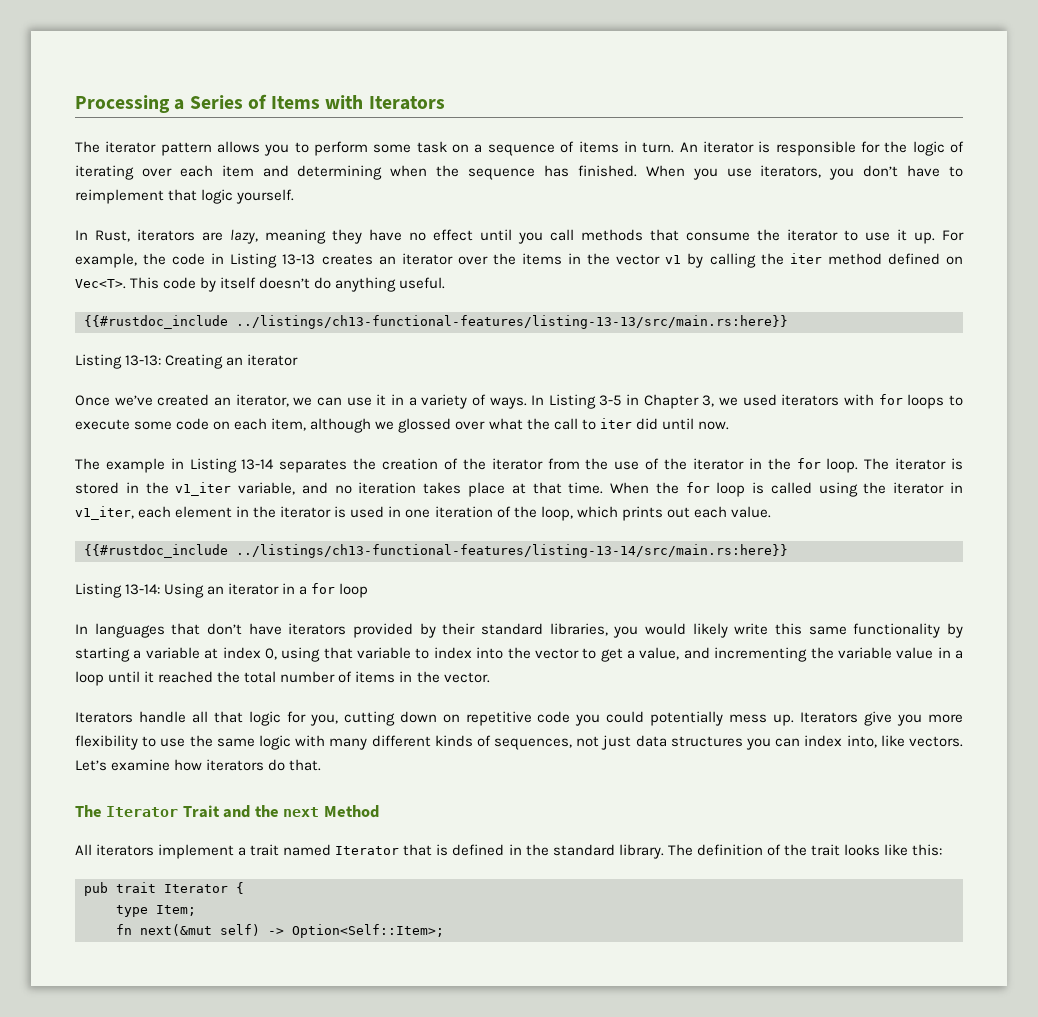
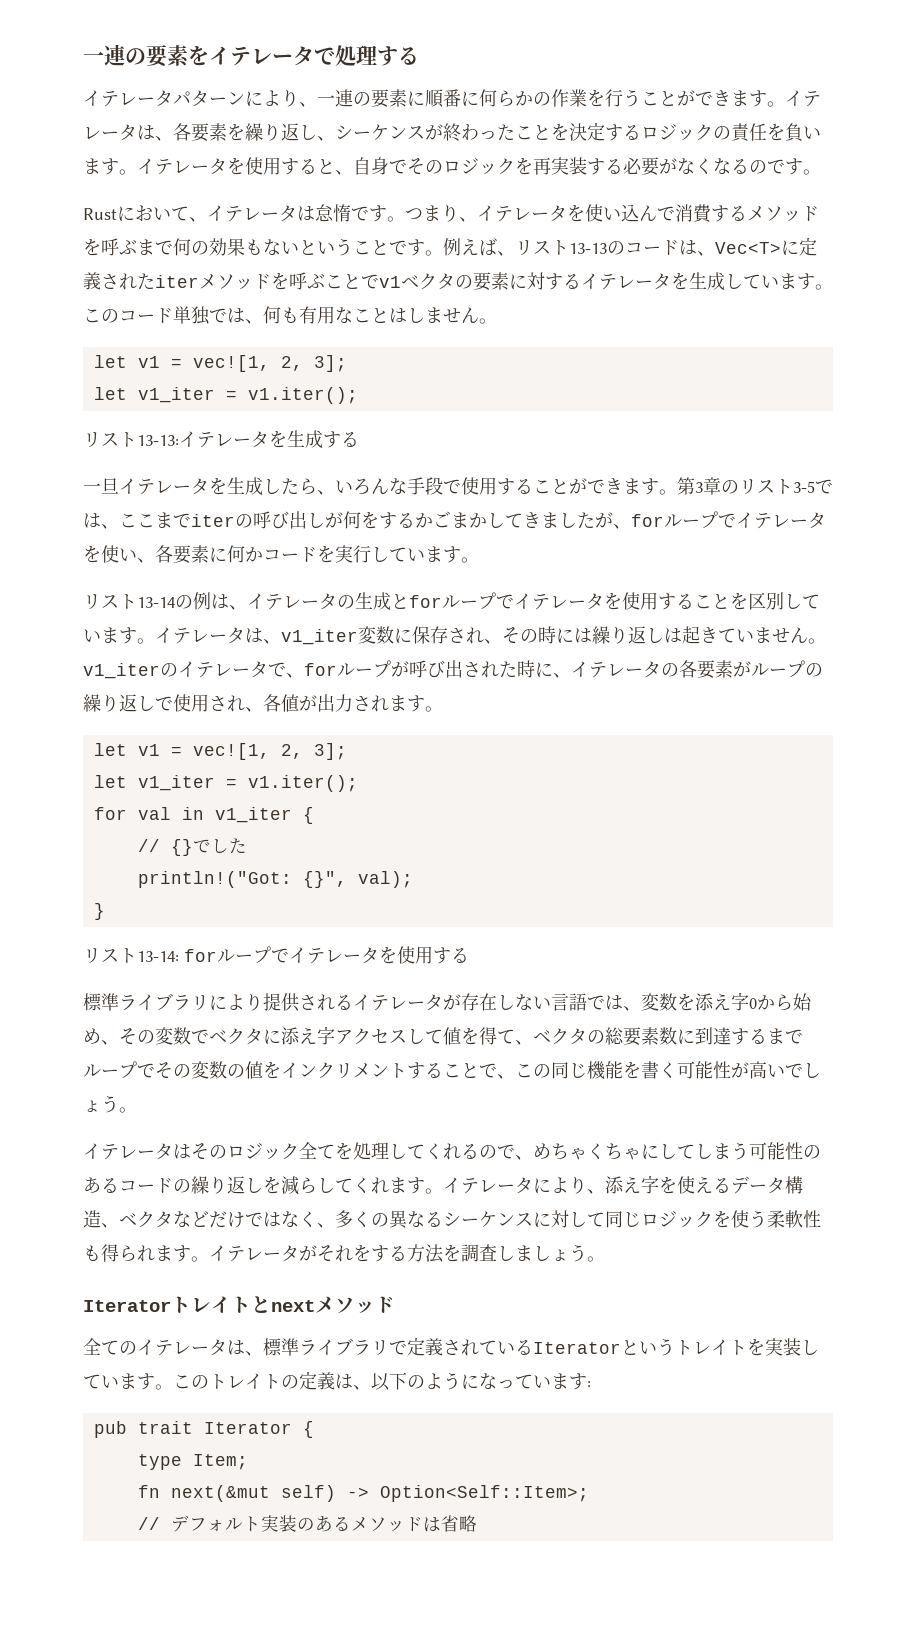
- Processing a Series of Items with Iterators
- The iterator pattern allows you to perform some task on a sequence of items in turn. An iterator is responsible for the logic of iterating over each item and determining when the sequence has finished. When you use iterators, you don’t have to reimplement that logic yourself.
- In Rust, iterators are lazy, meaning they have no effect until you call methods that consume the iterator to use it up. For example, the code in Listing 13-13 creates an iterator over the items in the vector v1 by calling the iter method defined on Vec<T>. This code by itself doesn’t do anything useful.
- {{#rustdoc_include ../listings/ch13-functional-features/listing-13-13/src/main.rs:here}}
- Listing 13-13: Creating an iterator
- Once we’ve created an iterator, we can use it in a variety of ways. In Listing 3-5 in Chapter 3, we used iterators with for loops to execute some code on each item, although we glossed over what the call to iter did until now.
- The example in Listing 13-14 separates the creation of the iterator from the use of the iterator in the for loop. The iterator is stored in the v1_iter variable, and no iteration takes place at that time. When the for loop is called using the iterator in v1_iter, each element in the iterator is used in one iteration of the loop, which prints out each value.
- {{#rustdoc_include ../listings/ch13-functional-features/listing-13-14/src/main.rs:here}}
- Listing 13-14: Using an iterator in a for loop
- In languages that don’t have iterators provided by their standard libraries, you would likely write this same functionality by starting a variable at index 0, using that variable to index into the vector to get a value, and incrementing the variable value in a loop until it reached the total number of items in the vector.
- Iterators handle all that logic for you, cutting down on repetitive code you could potentially mess up. Iterators give you more flexibility to use the same logic with many different kinds of sequences, not just data structures you can index into, like vectors. Let’s examine how iterators do that.
- The Iterator Trait and the next Method
- All iterators implement a trait named Iterator that is defined in the standard library. The definition of the trait looks like this:
+ 一連の要素をイテレータで処理する
+ イテレータパターンにより、一連の要素に順番に何らかの作業を行うことができます。イテレータは、各要素を繰り返し、シーケンスが終わったことを決定するロジックの責任を負います。イテレータを使用すると、自身でそのロジックを再実装する必要がなくなるのです。
+ Rustにおいて、イテレータは怠惰です。つまり、イテレータを使い込んで消費するメソッドを呼ぶまで何の効果もないということです。例えば、リスト13-13のコードは、Vec<T>に定義されたiterメソッドを呼ぶことでv1ベクタの要素に対するイテレータを生成しています。このコード単独では、何も有用なことはしません。
+ let v1 = vec![1, 2, 3];
+ let v1_iter = v1.iter();
+ リスト13-13:イテレータを生成する
+ 一旦イテレータを生成したら、いろんな手段で使用することができます。第3章のリスト3-5では、ここまでiterの呼び出しが何をするかごまかしてきましたが、forループでイテレータを使い、各要素に何かコードを実行しています。
+ リスト13-14の例は、イテレータの生成とforループでイテレータを使用することを区別しています。イテレータは、v1_iter変数に保存され、その時には繰り返しは起きていません。v1_iterのイテレータで、forループが呼び出された時に、イテレータの各要素がループの繰り返しで使用され、各値が出力されます。
+ let v1 = vec![1, 2, 3];
+ let v1_iter = v1.iter();
+ for val in v1_iter {
+ // {}でした
+ println!("Got: {}", val);
+ }
+ リスト13-14: forループでイテレータを使用する
+ 標準ライブラリにより提供されるイテレータが存在しない言語では、変数を添え字0から始め、その変数でベクタに添え字アクセスして値を得て、ベクタの総要素数に到達するまでループでその変数の値をインクリメントすることで、この同じ機能を書く可能性が高いでしょう。
+ イテレータはそのロジック全てを処理してくれるので、めちゃくちゃにしてしまう可能性のあるコードの繰り返しを減らしてくれます。イテレータにより、添え字を使えるデータ構造、ベクタなどだけではなく、多くの異なるシーケンスに対して同じロジックを使う柔軟性も得られます。イテレータがそれをする方法を調査しましょう。
+ Iteratorトレイトとnextメソッド
+ 全てのイテレータは、標準ライブラリで定義されているIteratorというトレイトを実装しています。このトレイトの定義は、以下のようになっています:
+ // デフォルト実装のあるメソッドは省略

